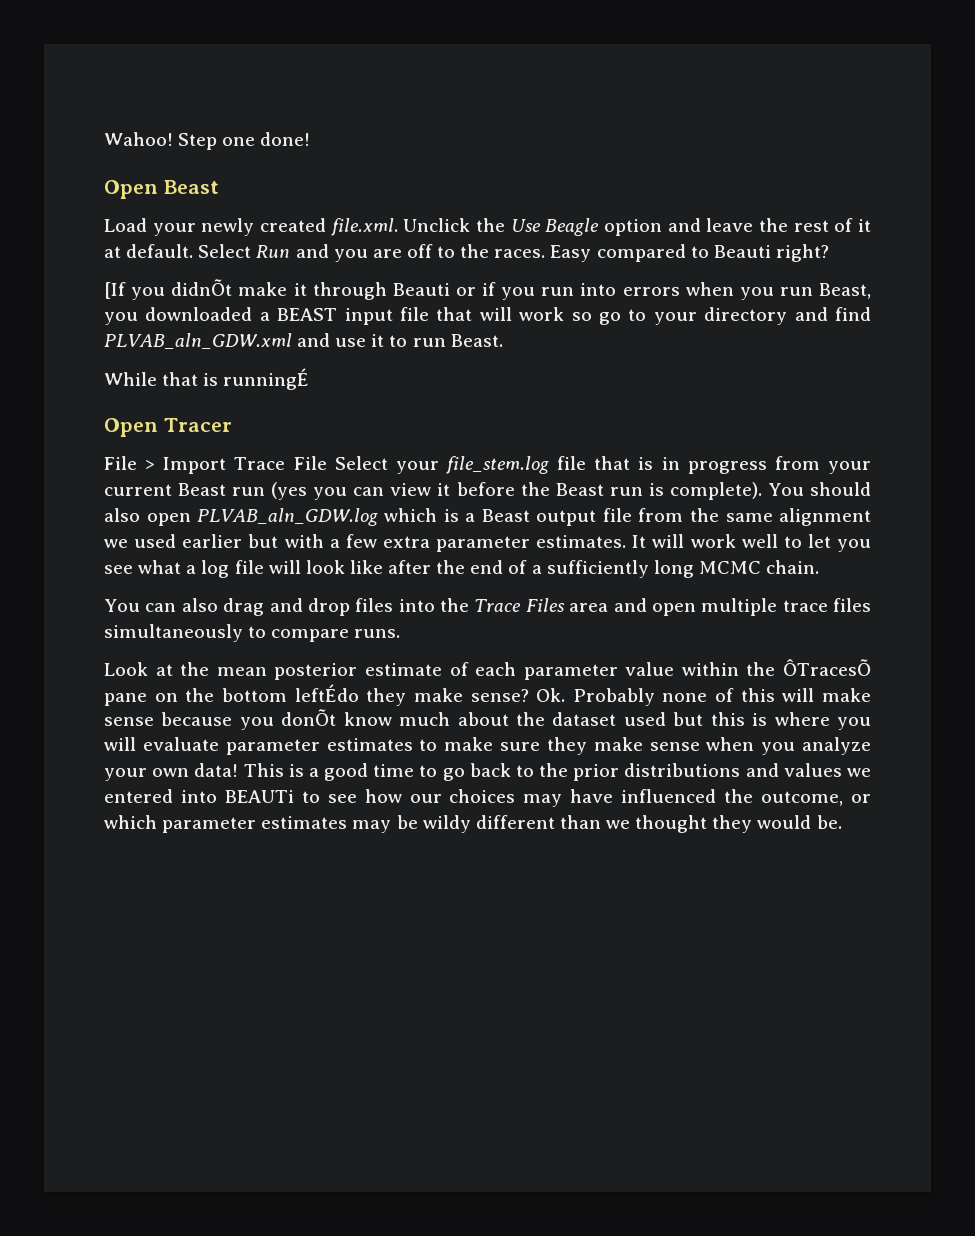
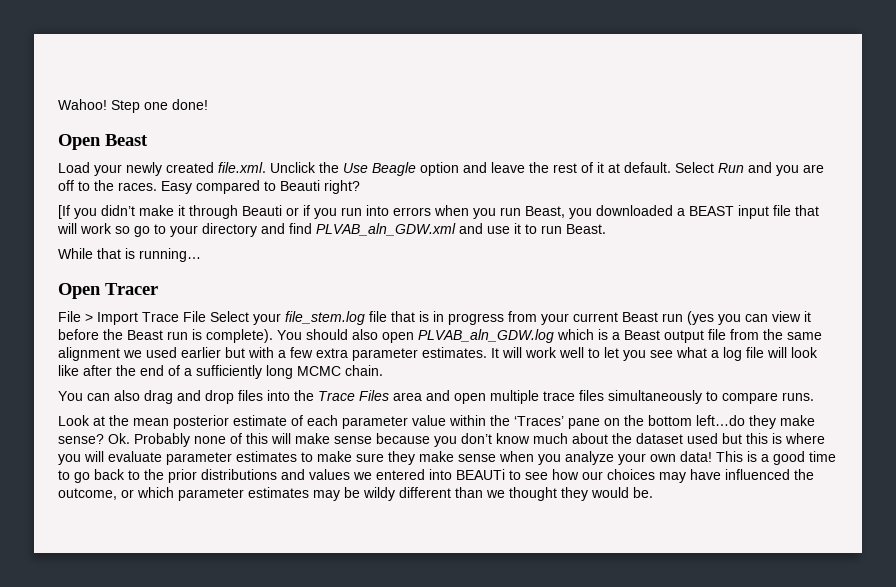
- [If you didnÕt make it through Beauti or if you run into errors when you run Beast, you downloaded a BEAST input file that will work so go to your directory and find PLVAB_aln_GDW.xml and use it to run Beast.
+ [If you didn’t make it through Beauti or if you run into errors when you run Beast, you downloaded a BEAST input file that will work so go to your directory and find PLVAB_aln_GDW.xml and use it to run Beast.
- While that is runningÉ
+ While that is running…
- Look at the mean posterior estimate of each parameter value within the ÔTracesÕ pane on the bottom leftÉdo they make sense?
+ Look at the mean posterior estimate of each parameter value within the ‘Traces’ pane on the bottom left…do they make sense?
- Ok. Probably none of this will make sense because you donÕt know much about the dataset used but this is where you will evaluate parameter estimates to make sure they make sense when you analyze your own data!
+ Ok. Probably none of this will make sense because you don’t know much about the dataset used but this is where you will evaluate parameter estimates to make sure they make sense when you analyze your own data!

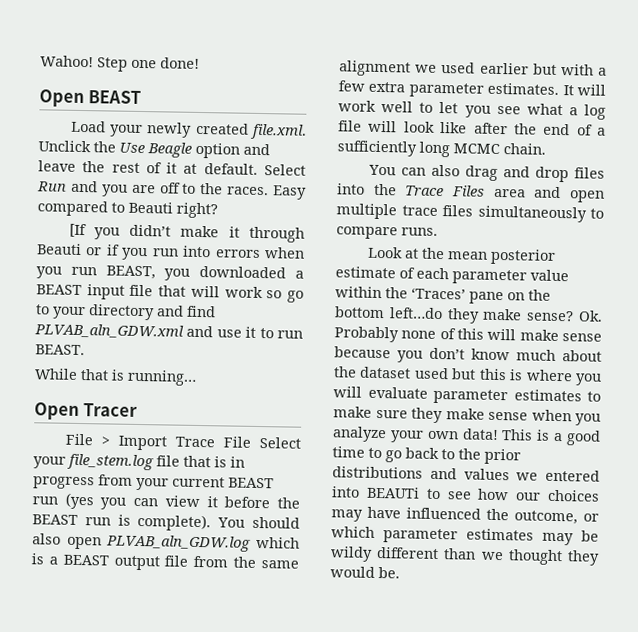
- Open Beast
+ Open BEAST
- [If you didn’t make it through Beauti or if you run into errors when you run Beast, you downloaded a BEAST input file that will work so go to your directory and find PLVAB_aln_GDW.xml and use it to run Beast.
+ [If you didn’t make it through Beauti or if you run into errors when you run BEAST, you downloaded a BEAST input file that will work so go to your directory and find PLVAB_aln_GDW.xml and use it to run BEAST.
- File > Import Trace File Select your file_stem.log file that is in progress from your current Beast run (yes you can view it before the Beast run is complete).
+ File > Import Trace File Select your file_stem.log file that is in progress from your current BEAST run (yes you can view it before the BEAST run is complete).
- You should also open PLVAB_aln_GDW.log which is a Beast output file from the same alignment we used earlier but with a few extra parameter estimates.
+ You should also open PLVAB_aln_GDW.log which is a BEAST output file from the same alignment we used earlier but with a few extra parameter estimates.

